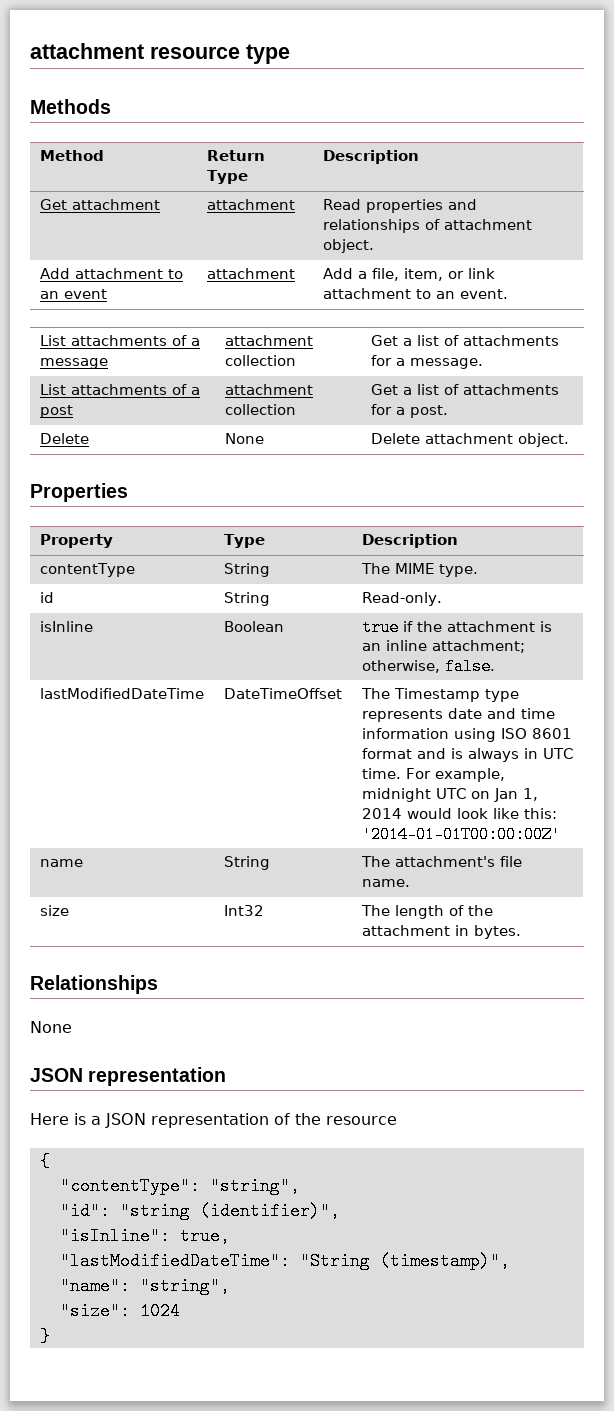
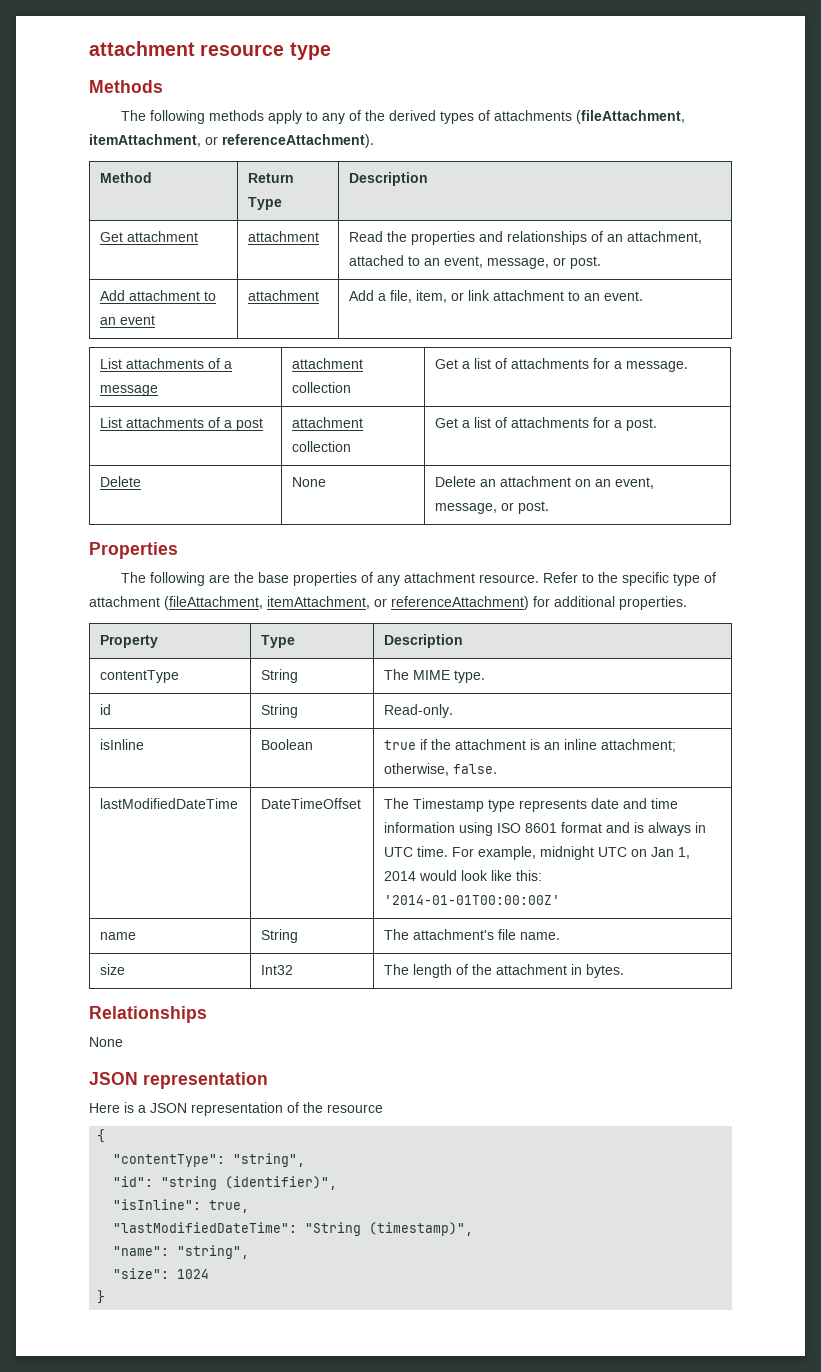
+ The following methods apply to any of the derived types of attachments (fileAttachment, itemAttachment, or referenceAttachment).
- Get attachment | attachment | Read properties and relationships of attachment object.
+ Get attachment | attachment | Read the properties and relationships of an attachment, attached to an event, message, or post.
- Delete | None | Delete attachment object.
+ Delete | None | Delete an attachment on an event, message, or post.
  Properties
+ The following are the base properties of any attachment resource. Refer to the specific type of attachment (fileAttachment, itemAttachment, or referenceAttachment) for additional properties.

